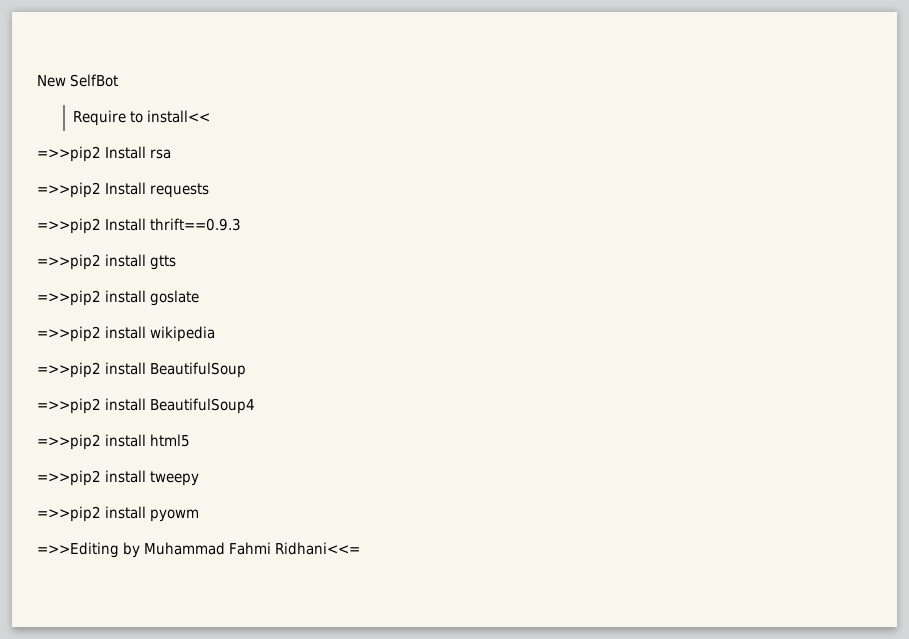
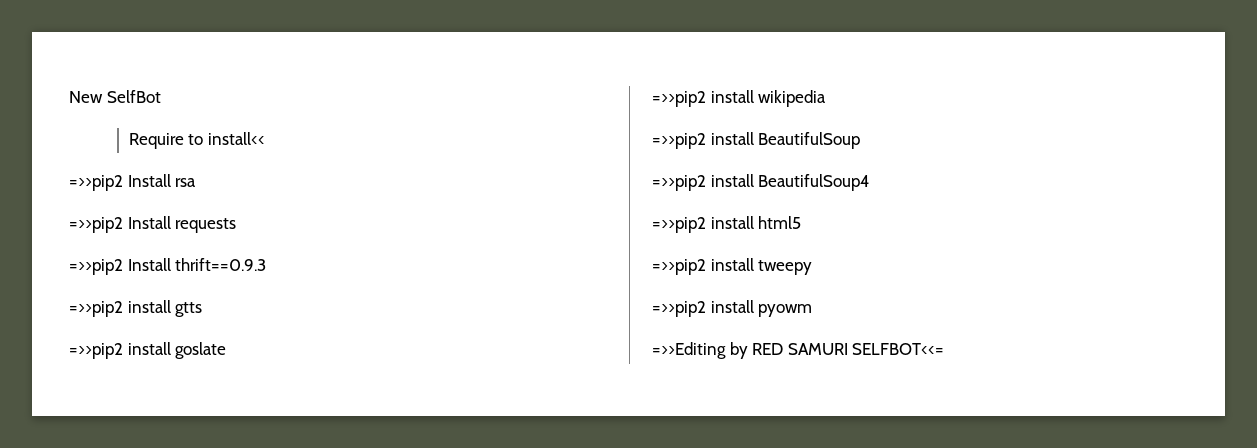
- =>>Editing by Muhammad Fahmi Ridhani<<=
+ =>>Editing by RED SAMURI SELFBOT<<=

